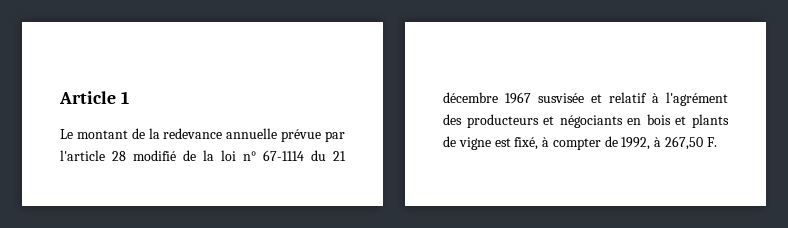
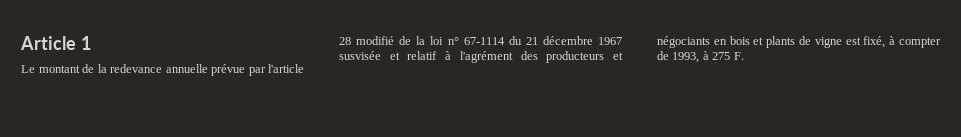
- Le montant de la redevance annuelle prévue par l'article 28 modifié de la loi n° 67-1114 du 21 décembre 1967 susvisée et relatif à l'agrément des producteurs et négociants en bois et plants de vigne est fixé, à compter de 1992, à 267,50 F.
+ Le montant de la redevance annuelle prévue par l'article 28 modifié de la loi n° 67-1114 du 21 décembre 1967 susvisée et relatif à l'agrément des producteurs et négociants en bois et plants de vigne est fixé, à compter de 1993, à 275 F.

